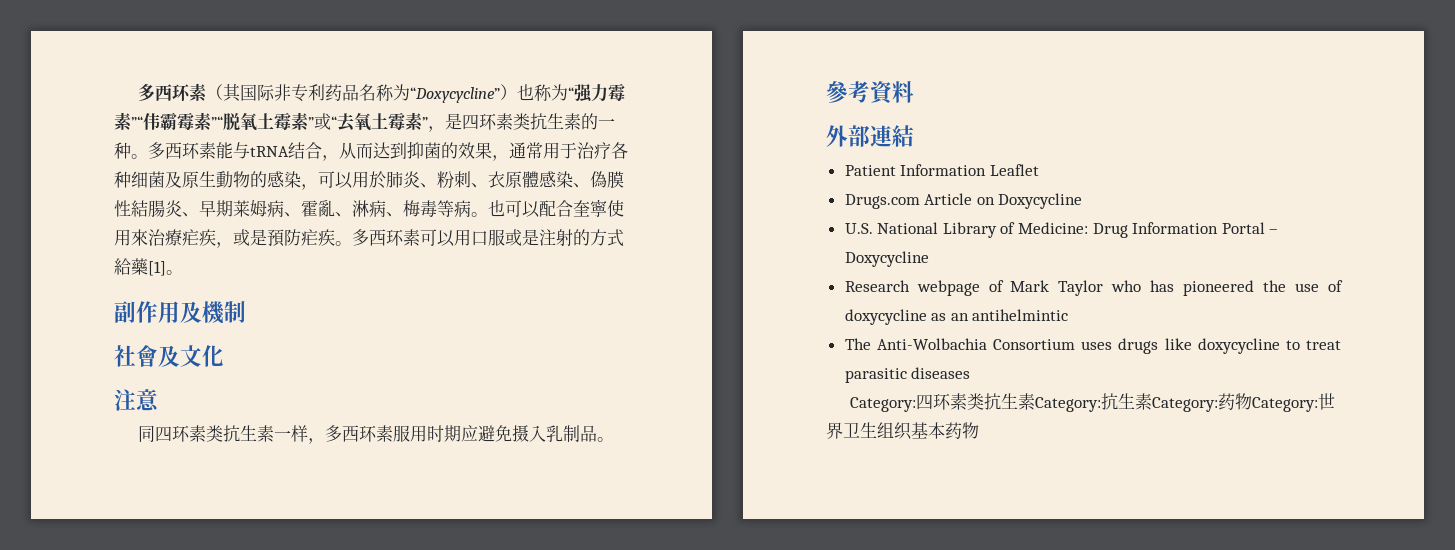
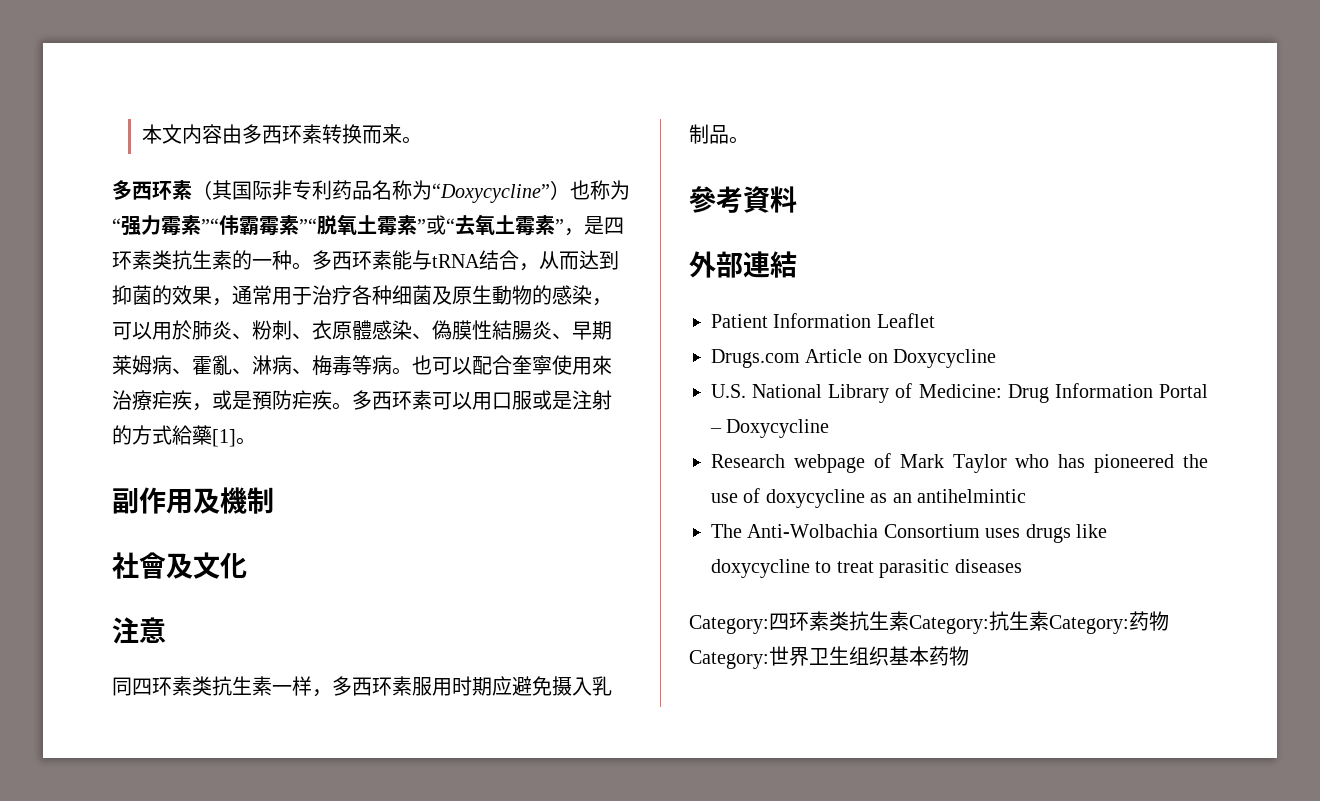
+ 本文内容由多西环素转换而来。

